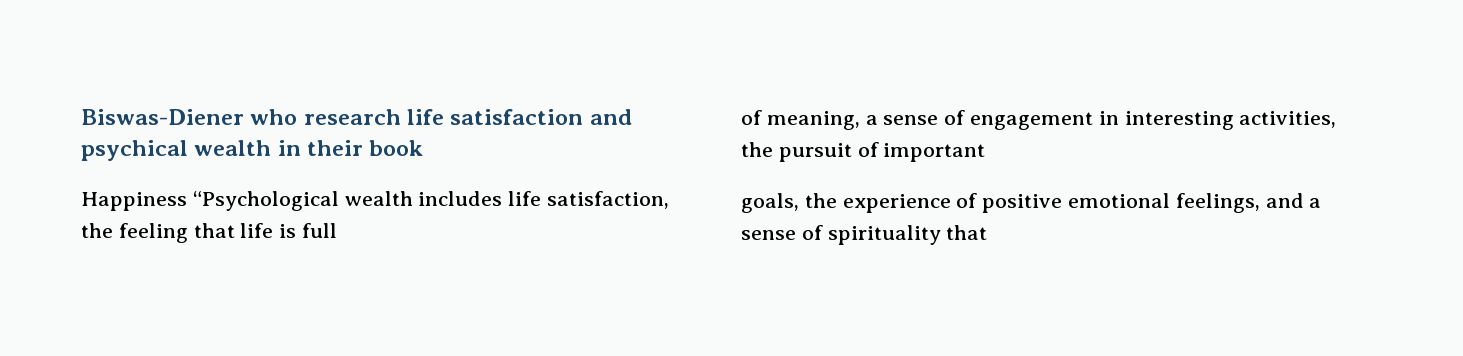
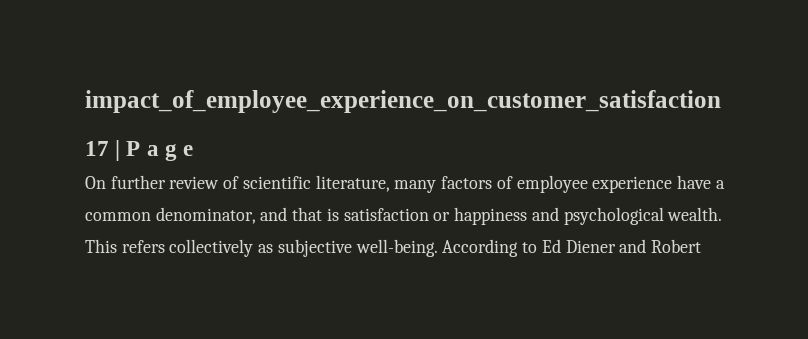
- Biswas-Diener who research life satisfaction and psychical wealth in their book
- Happiness “Psychological wealth includes life satisfaction, the feeling that life is full
- of meaning, a sense of engagement in interesting activities, the pursuit of important
- goals, the experience of positive emotional feelings, and a sense of spirituality that
+ impact_of_employee_experience_on_customer_satisfaction
+ 17 | P a g e
+ On further review of scientific literature, many factors of employee experience have a
+ common denominator, and that is satisfaction or happiness and psychological wealth.
+ This refers collectively as subjective well-being. According to Ed Diener and Robert

